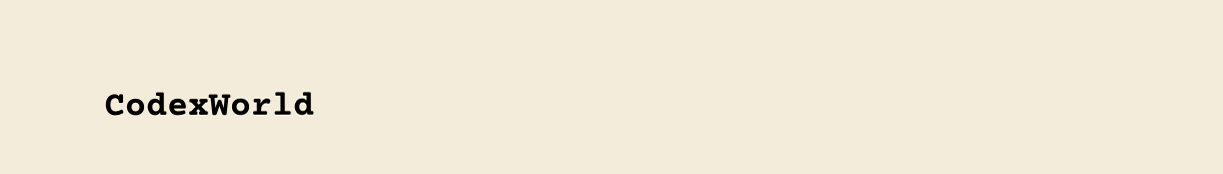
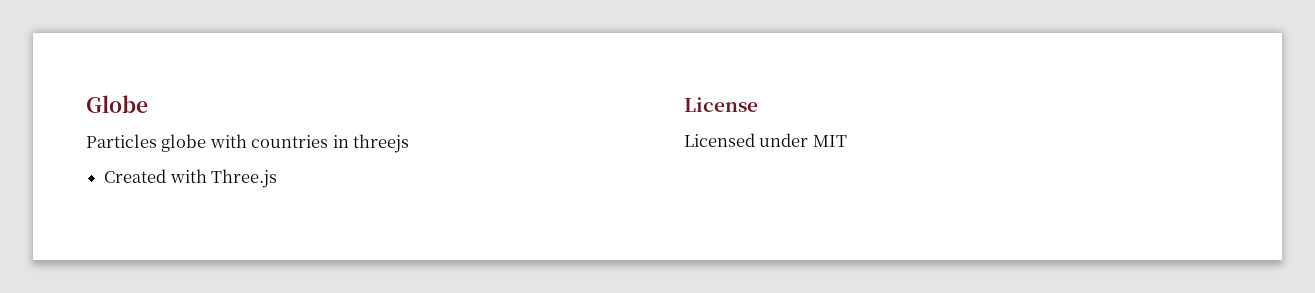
- CodexWorld
+ Globe
+ Particles globe with countries in threejs
+ Created with Three.js
+ License
+ Licensed under MIT

